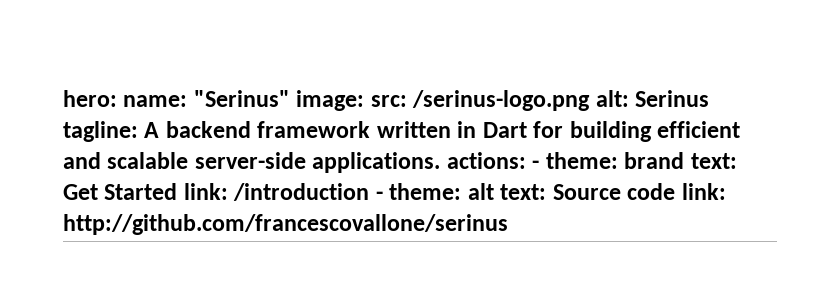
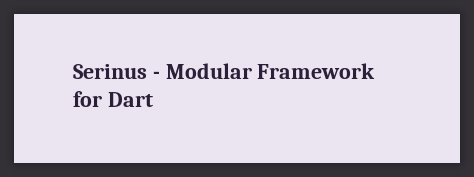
- hero: name: "Serinus" image: src: /serinus-logo.png alt: Serinus tagline: A backend framework written in Dart for building efficient and scalable server-side applications. actions: - theme: brand text: Get Started link: /introduction - theme: alt text: Source code link: http://github.com/francescovallone/serinus
+ Serinus - Modular Framework for Dart

